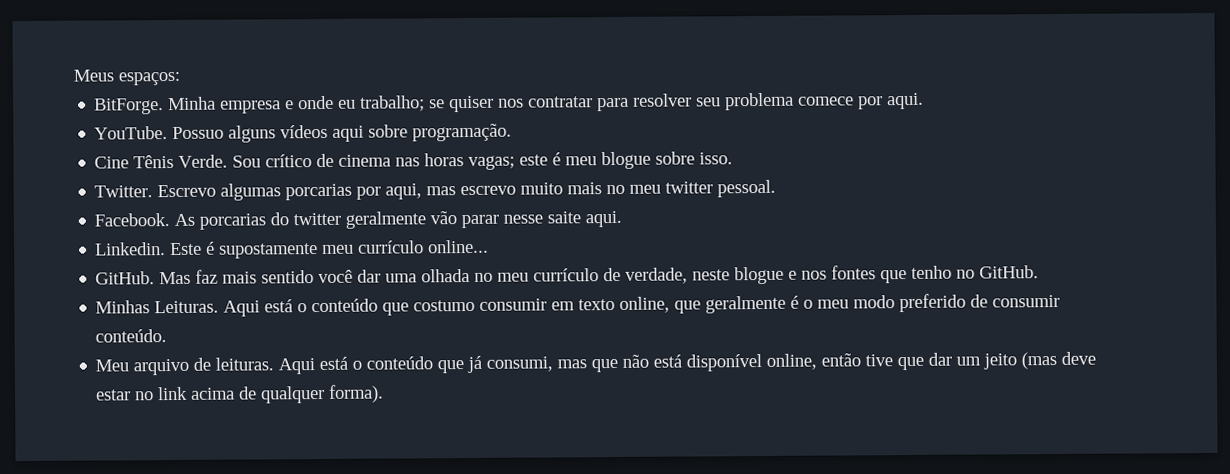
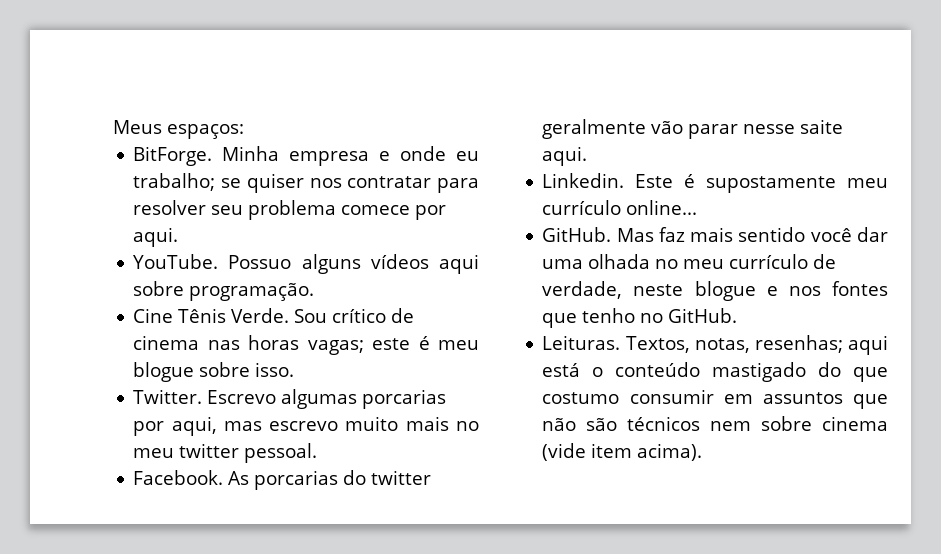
- Minhas Leituras. Aqui está o conteúdo que costumo consumir em texto online, que geralmente é o meu modo preferido de consumir conteúdo.
- Meu arquivo de leituras. Aqui está o conteúdo que já consumi, mas que não está disponível online, então tive que dar um jeito (mas deve estar no link acima de qualquer forma).
+ Leituras. Textos, notas, resenhas; aqui está o conteúdo mastigado do que costumo consumir em assuntos que não são técnicos nem sobre cinema (vide item acima).

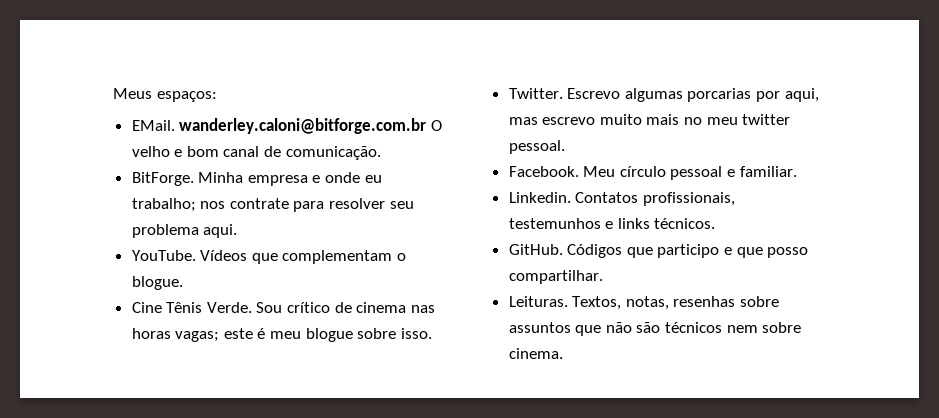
+ EMail. wanderley.caloni@bitforge.com.br O velho e bom canal de comunicação.
- Minha empresa e onde eu trabalho; se quiser nos contratar para resolver seu problema comece por aqui.
+ Minha empresa e onde eu trabalho; nos contrate para resolver seu problema aqui.
- Possuo alguns vídeos aqui sobre programação.
+ Vídeos que complementam o blogue.
- As porcarias do twitter geralmente vão parar nesse saite aqui.
- Linkedin. Este é supostamente meu currículo online...
- GitHub. Mas faz mais sentido você dar uma olhada no meu currículo de verdade, neste blogue e nos fontes que tenho no GitHub.
- Leituras. Textos, notas, resenhas; aqui está o conteúdo mastigado do que costumo consumir em assuntos que não são técnicos nem sobre cinema (vide item acima).
+ Meu círculo pessoal e familiar.
+ Linkedin. Contatos profissionais, testemunhos e links técnicos.
+ GitHub. Códigos que participo e que posso compartilhar.
+ Leituras. Textos, notas, resenhas sobre assuntos que não são técnicos nem sobre cinema.

